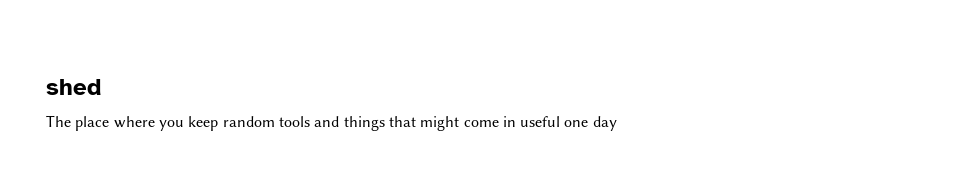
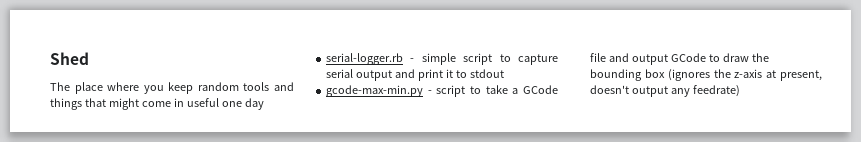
- shed
+ Shed
+ serial-logger.rb - simple script to capture serial output and print it to stdout
+ gcode-max-min.py - script to take a GCode file and output GCode to draw the bounding box (ignores the z-axis at present, doesn't output any feedrate)

